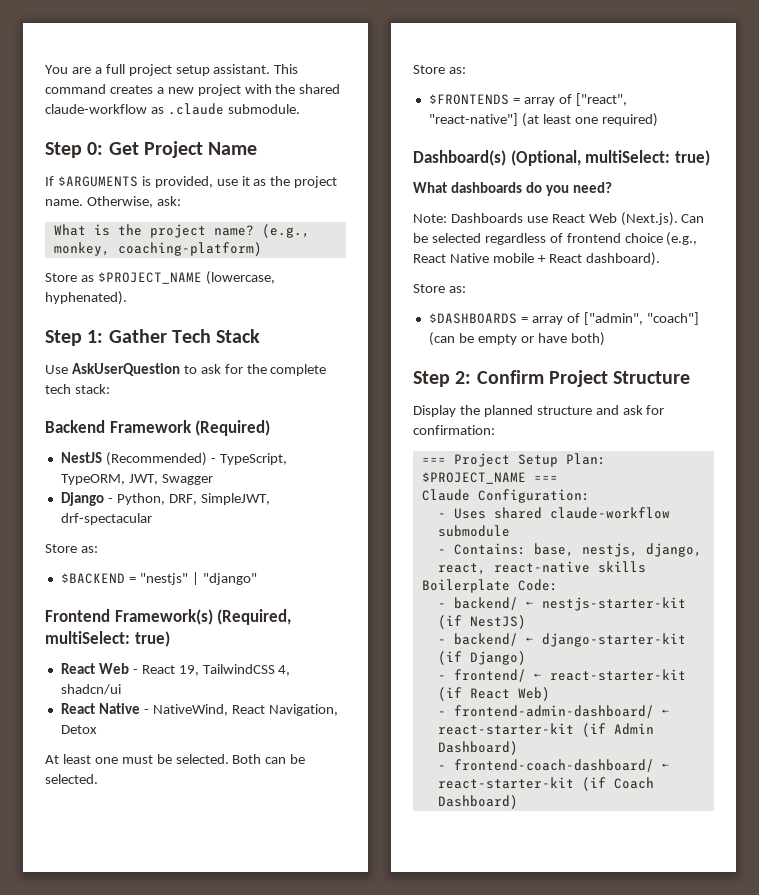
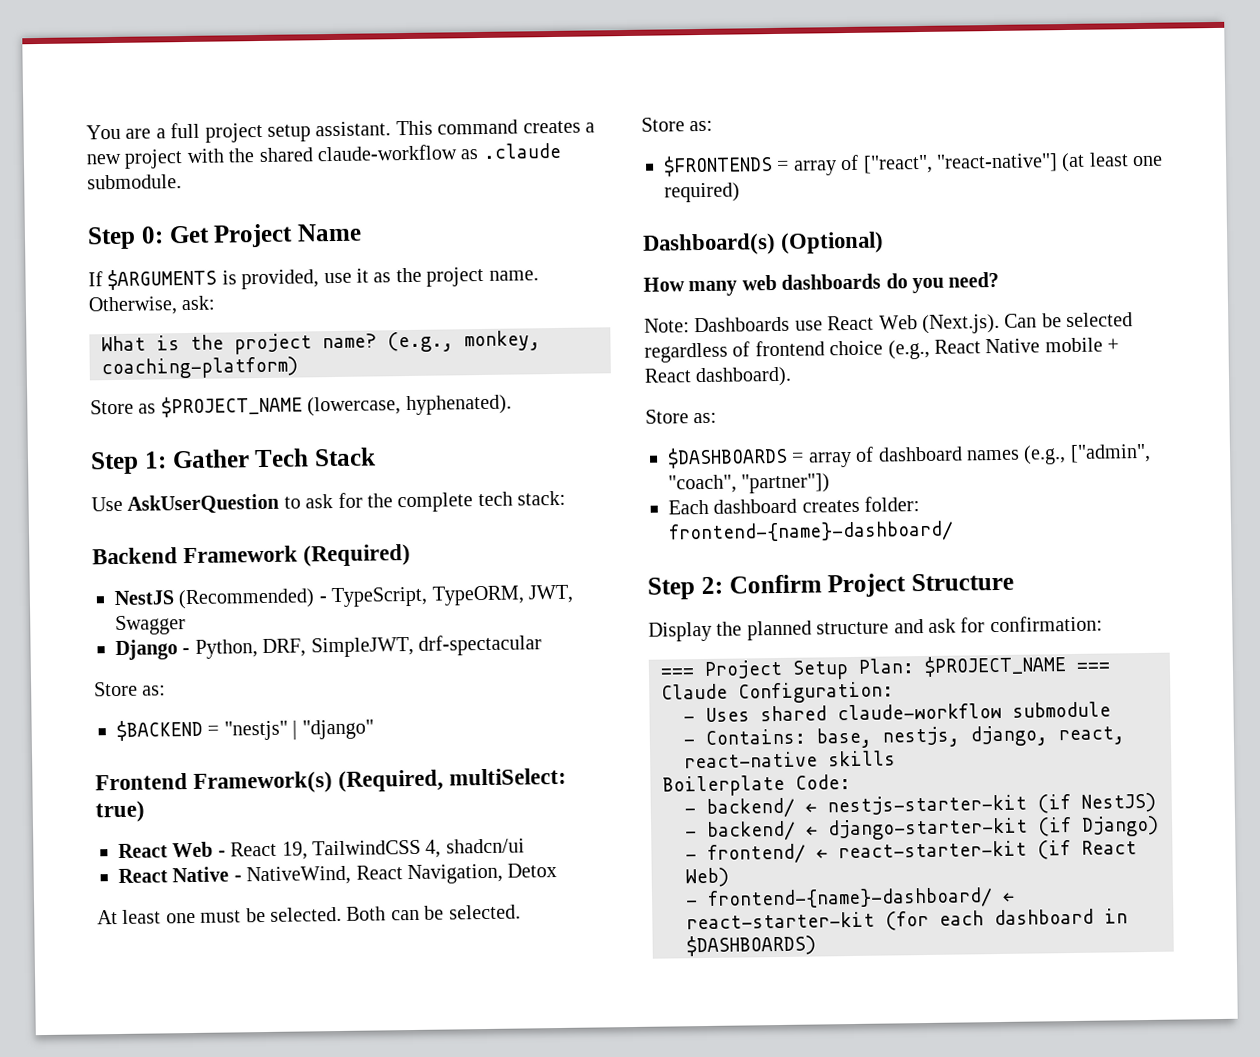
- Dashboard(s) (Optional, multiSelect: true)
- What dashboards do you need?
+ Dashboard(s) (Optional)
+ How many web dashboards do you need?
- $DASHBOARDS = array of ["admin", "coach"] (can be empty or have both)
+ $DASHBOARDS = array of dashboard names (e.g., ["admin", "coach", "partner"])
+ Each dashboard creates folder: frontend-{name}-dashboard/
- - frontend-admin-dashboard/ ← react-starter-kit (if Admin Dashboard)
- - frontend-coach-dashboard/ ← react-starter-kit (if Coach Dashboard)
+ - frontend-{name}-dashboard/ ← react-starter-kit (for each dashboard in $DASHBOARDS)

